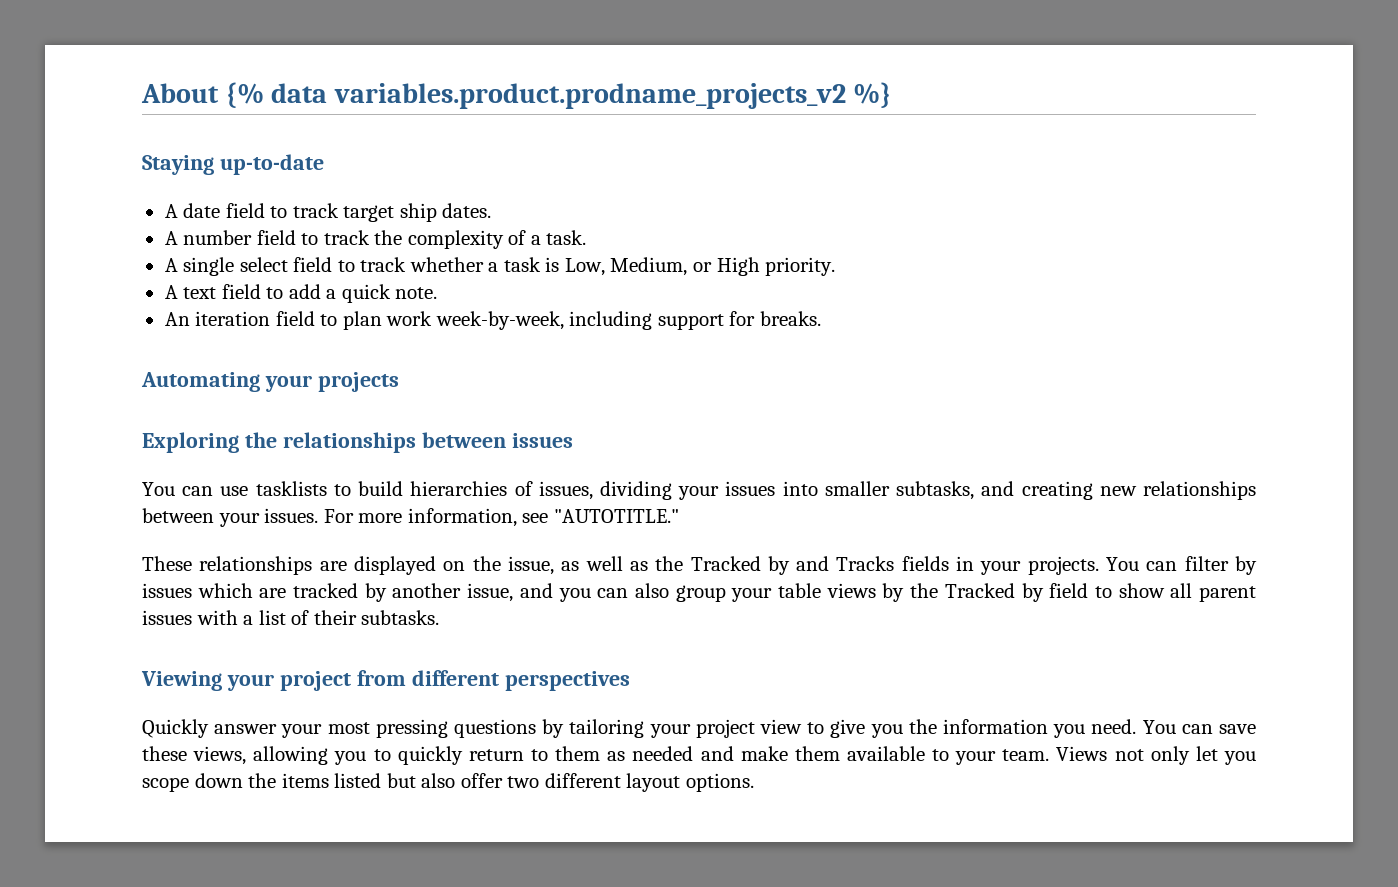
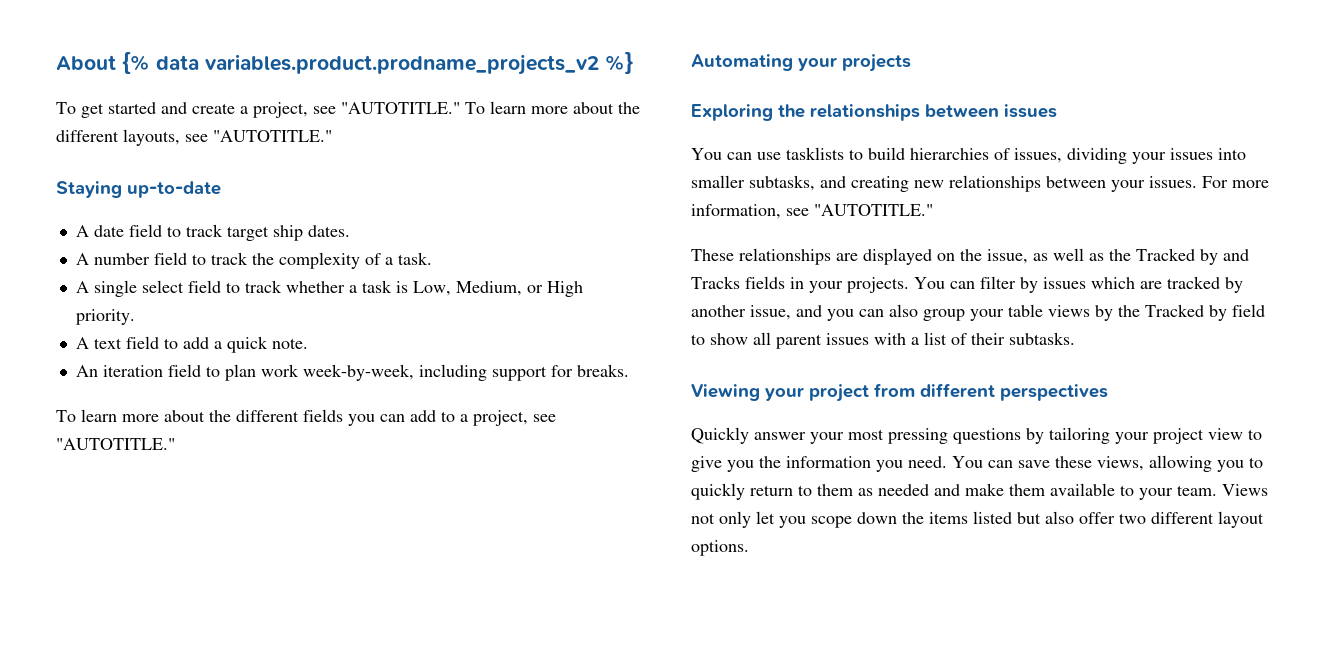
+ To get started and create a project, see "AUTOTITLE." To learn more about the different layouts, see "AUTOTITLE."
+ To learn more about the different fields you can add to a project, see "AUTOTITLE."

